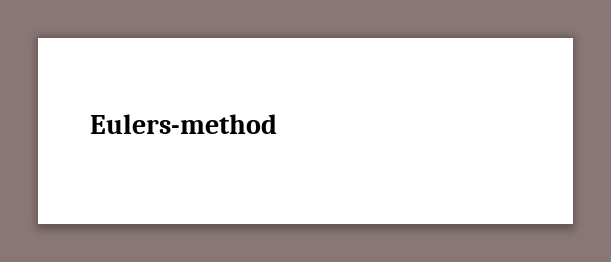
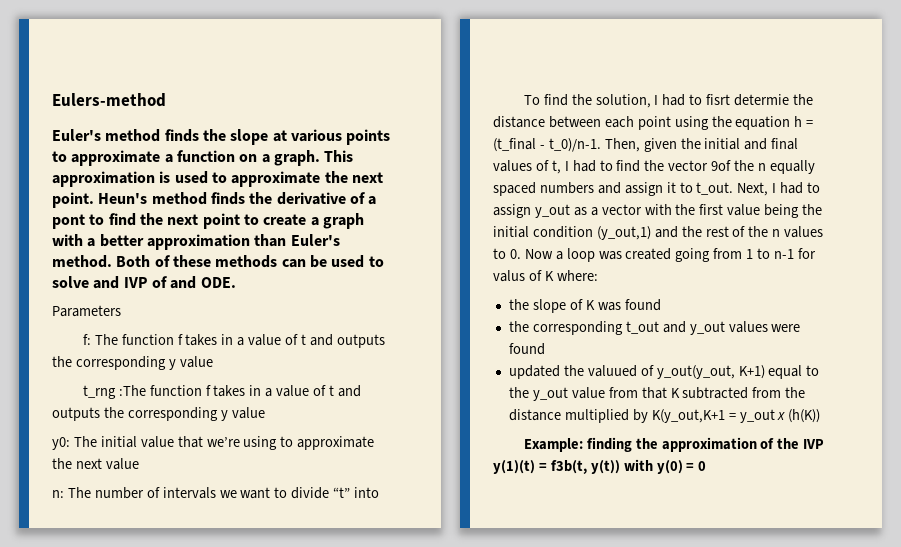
+ Euler's method finds the slope at various points to approximate a function on a graph. This approximation is used to approximate the next point. Heun's method finds the derivative of a pont to find the next point to create a graph with a better approximation than Euler's method. Both of these methods can be used to solve and IVP of and ODE.
+ Parameters
+ f: The function f takes in a value of t and outputs the corresponding y value
+ t_rng :The function f takes in a value of t and outputs the corresponding y value
+ y0: The initial value that we’re using to approximate the next value
+ n: The number of intervals we want to divide “t” into
+ To find the solution, I had to fisrt determie the distance between each point using the equation h = (t_final - t_0)/n-1. Then, given the initial and final values of t, I had to find the vector 9of the n equally spaced numbers and assign it to t_out. Next, I had to assign y_out as a vector with the first value being the initial condition (y_out,1) and the rest of the n values to 0. Now a loop was created going from 1 to n-1 for valus of K where:
+ the slope of K was found
+ the corresponding t_out and y_out values were found
+ updated the valuued of y_out(y_out, K+1) equal to the y_out value from that K subtracted from the distance multiplied by K(y_out,K+1 = y_out x (h(K))
+ Example: finding the approximation of the IVP y(1)(t) = f3b(t, y(t)) with y(0) = 0

